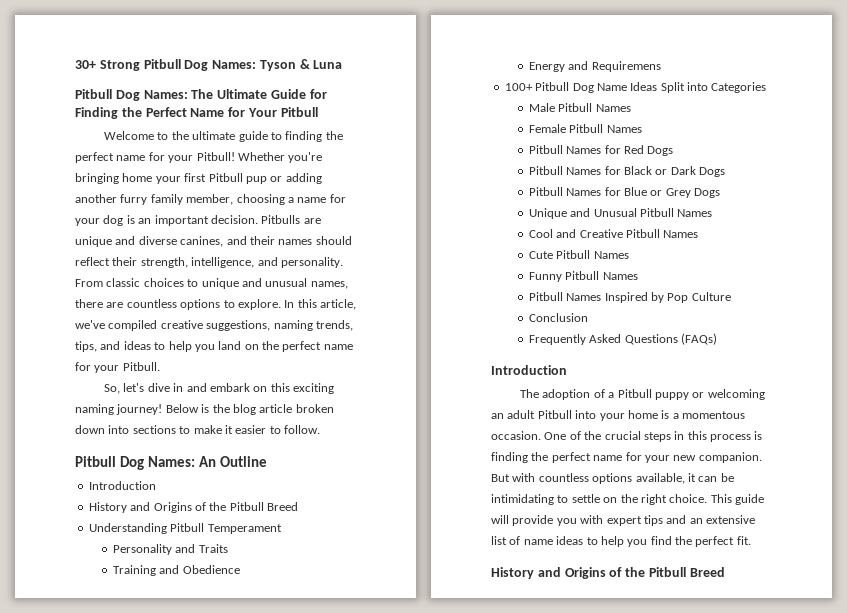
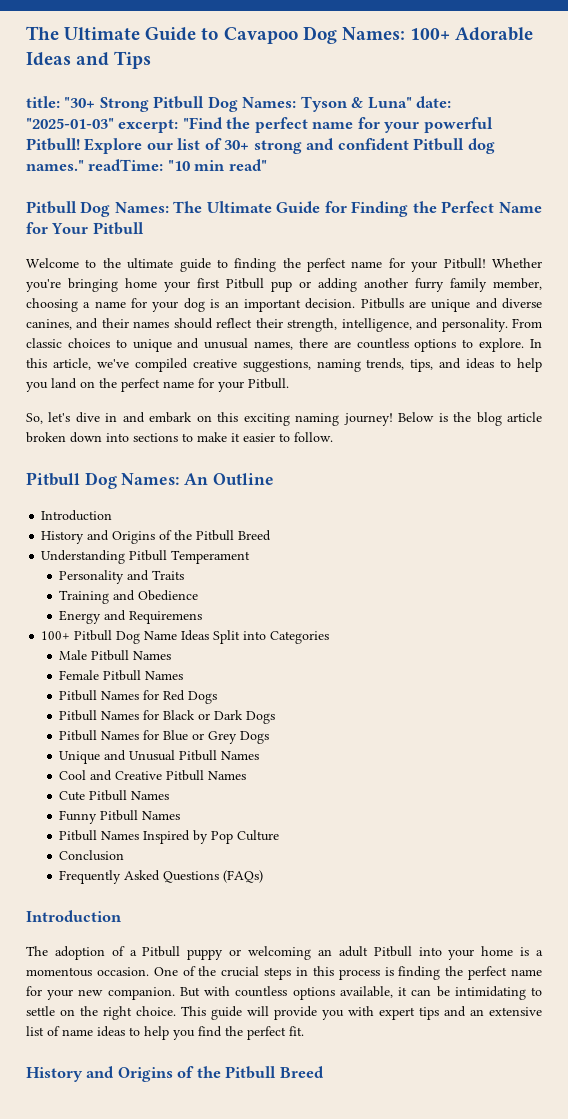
- 30+ Strong Pitbull Dog Names: Tyson & Luna
+ The Ultimate Guide to Cavapoo Dog Names: 100+ Adorable Ideas and Tips
+ title: "30+ Strong Pitbull Dog Names: Tyson & Luna" date: "2025-01-03" excerpt: "Find the perfect name for your powerful Pitbull! Explore our list of 30+ strong and confident Pitbull dog names." readTime: "10 min read"

